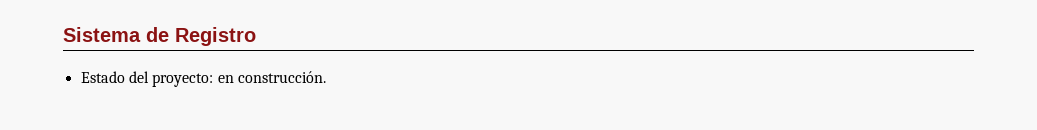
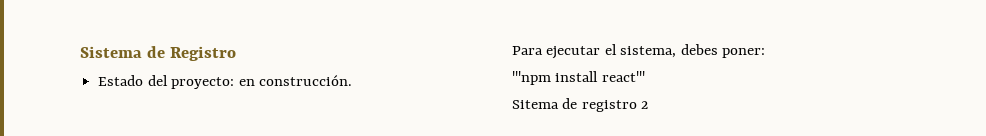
+ Para ejecutar el sistema, debes poner:
+ '''npm install react'''
+ Sitema de registro 2

